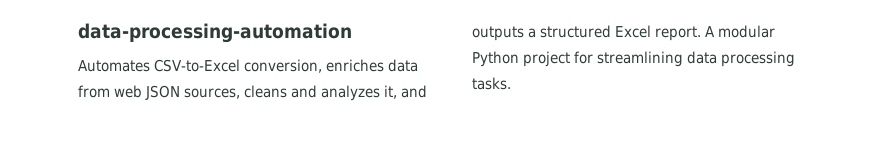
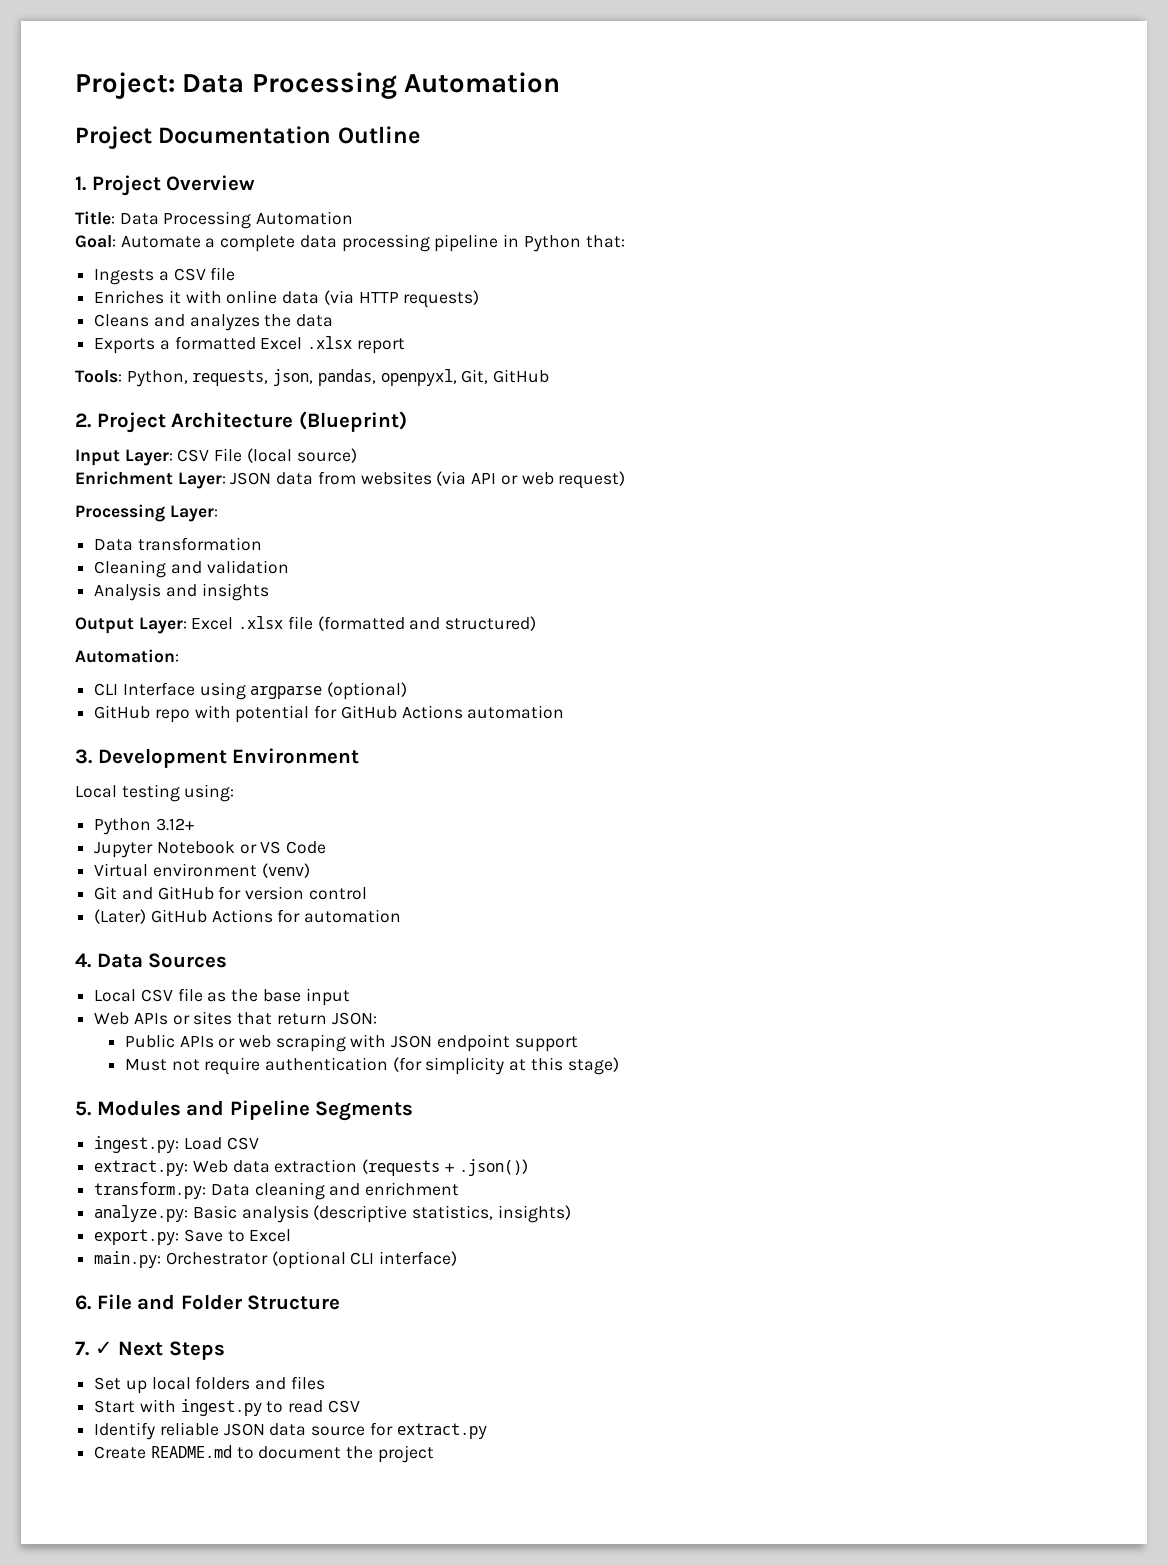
- data-processing-automation
- Automates CSV-to-Excel conversion, enriches data from web JSON sources, cleans and analyzes it, and outputs a structured Excel report. A modular Python project for streamlining data processing tasks.
+ Project: Data Processing Automation
+ Project Documentation Outline
+ 1. Project Overview
+ Title: Data Processing Automation
+ Goal: Automate a complete data processing pipeline in Python that:
+ Ingests a CSV file
+ Enriches it with online data (via HTTP requests)
+ Cleans and analyzes the data
+ Exports a formatted Excel .xlsx report
+ Tools: Python, requests, json, pandas, openpyxl, Git, GitHub
+ 2. Project Architecture (Blueprint)
+ Input Layer: CSV File (local source)
+ Enrichment Layer: JSON data from websites (via API or web request)
+ Processing Layer:
+ Data transformation
+ Cleaning and validation
+ Analysis and insights
+ Output Layer: Excel .xlsx file (formatted and structured)
+ Automation:
+ CLI Interface using argparse (optional)
+ GitHub repo with potential for GitHub Actions automation
+ 3. Development Environment
+ Local testing using:
+ Python 3.12+
+ Jupyter Notebook or VS Code
+ Virtual environment (venv)
+ Git and GitHub for version control
+ (Later) GitHub Actions for automation
+ 4. Data Sources
+ Local CSV file as the base input
+ Web APIs or sites that return JSON:
+ Public APIs or web scraping with JSON endpoint support
+ Must not require authentication (for simplicity at this stage)
+ 5. Modules and Pipeline Segments
+ ingest.py: Load CSV
+ extract.py: Web data extraction (requests + .json())
+ transform.py: Data cleaning and enrichment
+ analyze.py: Basic analysis (descriptive statistics, insights)
+ export.py: Save to Excel
+ main.py: Orchestrator (optional CLI interface)
+ 6. File and Folder Structure
+ 7. ✓ Next Steps
+ Set up local folders and files
+ Start with ingest.py to read CSV
+ Identify reliable JSON data source for extract.py
+ Create README.md to document the project

